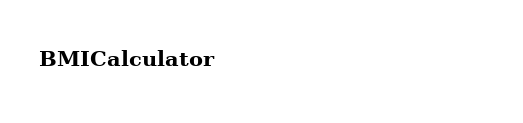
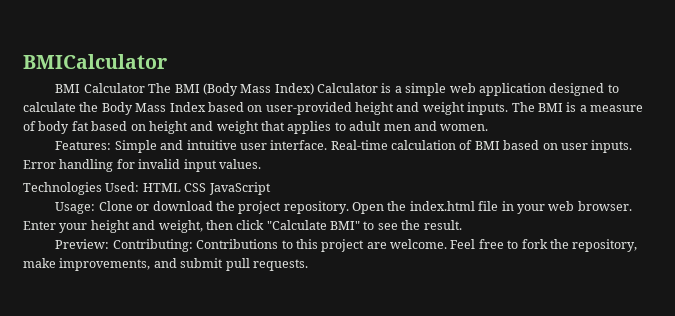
+ BMI Calculator The BMI (Body Mass Index) Calculator is a simple web application designed to calculate the Body Mass Index based on user-provided height and weight inputs. The BMI is a measure of body fat based on height and weight that applies to adult men and women.
+ Features: Simple and intuitive user interface. Real-time calculation of BMI based on user inputs. Error handling for invalid input values.
+ Technologies Used: HTML CSS JavaScript
+ Usage: Clone or download the project repository. Open the index.html file in your web browser. Enter your height and weight, then click "Calculate BMI" to see the result.
+ Preview: Contributing: Contributions to this project are welcome. Feel free to fork the repository, make improvements, and submit pull requests.

